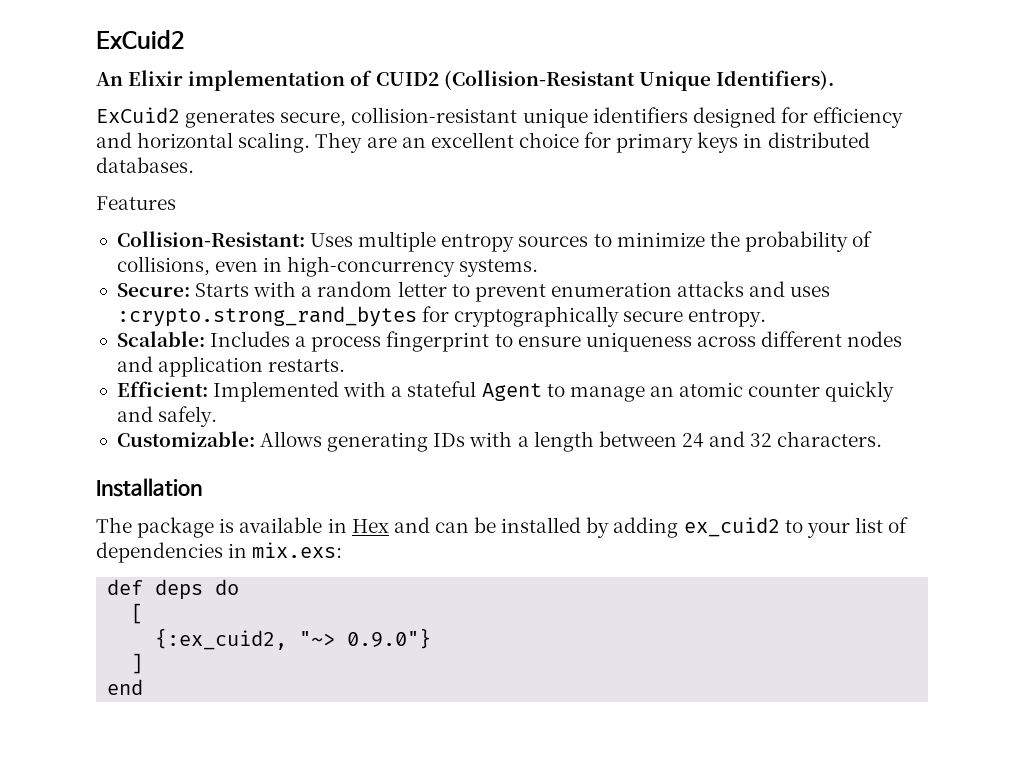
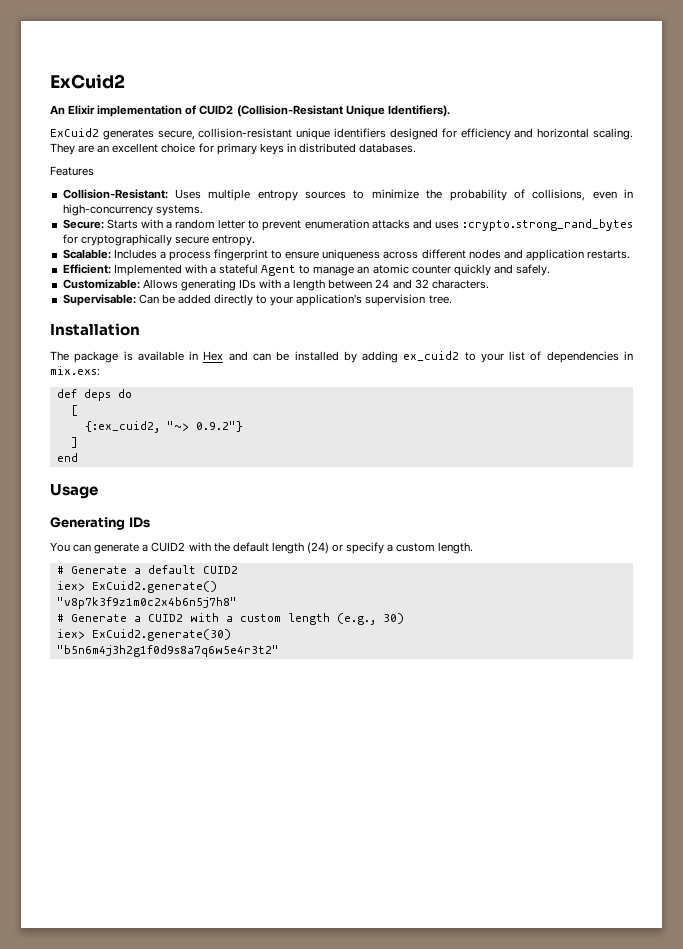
+ Supervisable: Can be added directly to your application's supervision tree.
- {:ex_cuid2, "~> 0.9.0"}
+ {:ex_cuid2, "~> 0.9.2"}
+ Usage
+ Generating IDs
+ You can generate a CUID2 with the default length (24) or specify a custom length.
+ # Generate a default CUID2
+ iex> ExCuid2.generate()
+ "v8p7k3f9z1m0c2x4b6n5j7h8"
+ # Generate a CUID2 with a custom length (e.g., 30)
+ iex> ExCuid2.generate(30)
+ "b5n6m4j3h2g1f0d9s8a7q6w5e4r3t2"

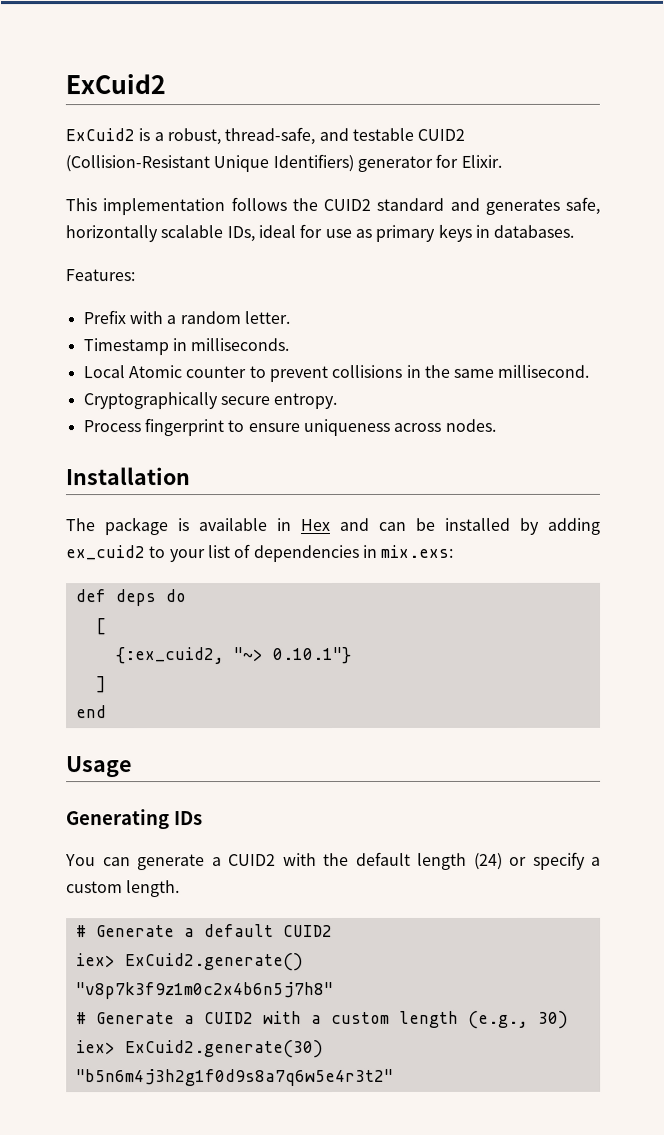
- An Elixir implementation of CUID2 (Collision-Resistant Unique Identifiers).
- ExCuid2 generates secure, collision-resistant unique identifiers designed for efficiency and horizontal scaling. They are an excellent choice for primary keys in distributed databases.
+ ExCuid2 is a robust, thread-safe, and testable CUID2 (Collision-Resistant Unique Identifiers) generator for Elixir.
+ This implementation follows the CUID2 standard and generates safe, horizontally scalable IDs, ideal for use as primary keys in databases.
- Features
- Collision-Resistant: Uses multiple entropy sources to minimize the probability of collisions, even in high-concurrency systems.
- Secure: Starts with a random letter to prevent enumeration attacks and uses :crypto.strong_rand_bytes for cryptographically secure entropy.
- Scalable: Includes a process fingerprint to ensure uniqueness across different nodes and application restarts.
- Efficient: Implemented with a stateful Agent to manage an atomic counter quickly and safely.
- Customizable: Allows generating IDs with a length between 24 and 32 characters.
- Supervisable: Can be added directly to your application's supervision tree.
+ Features:
+ Prefix with a random letter.
+ Timestamp in milliseconds.
+ Local Atomic counter to prevent collisions in the same millisecond.
+ Cryptographically secure entropy.
+ Process fingerprint to ensure uniqueness across nodes.
- {:ex_cuid2, "~> 0.9.2"}
+ {:ex_cuid2, "~> 0.10.1"}

